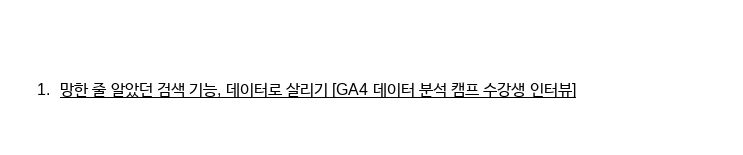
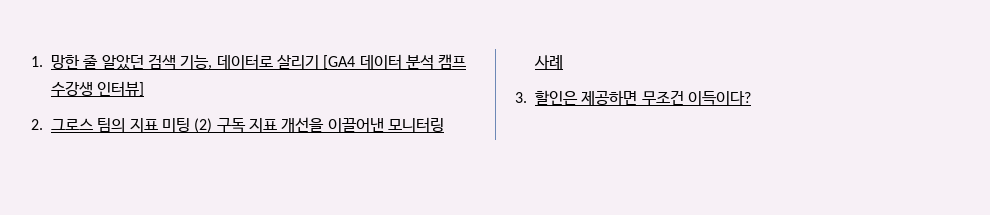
+ 2. 그로스 팀의 지표 미팅 (2) 구독 지표 개선을 이끌어낸 모니터링 사례
+ 3. 할인은 제공하면 무조건 이득이다?

